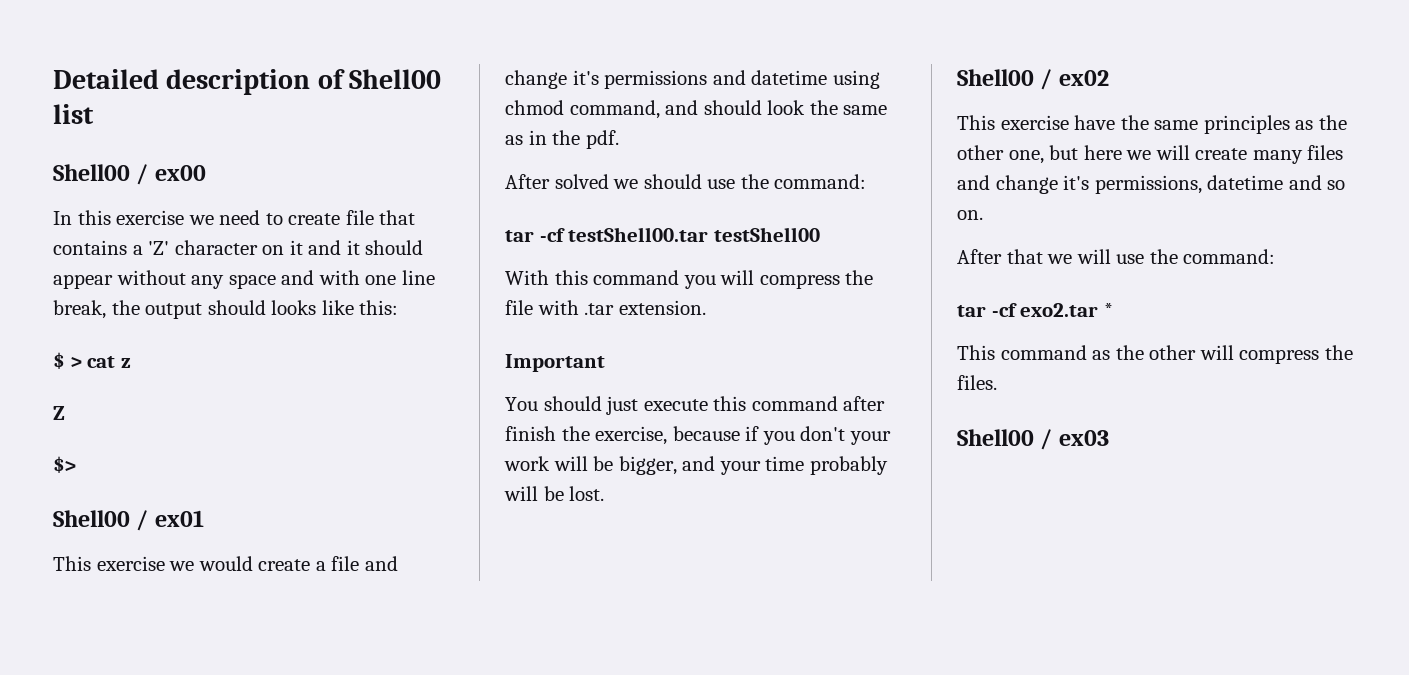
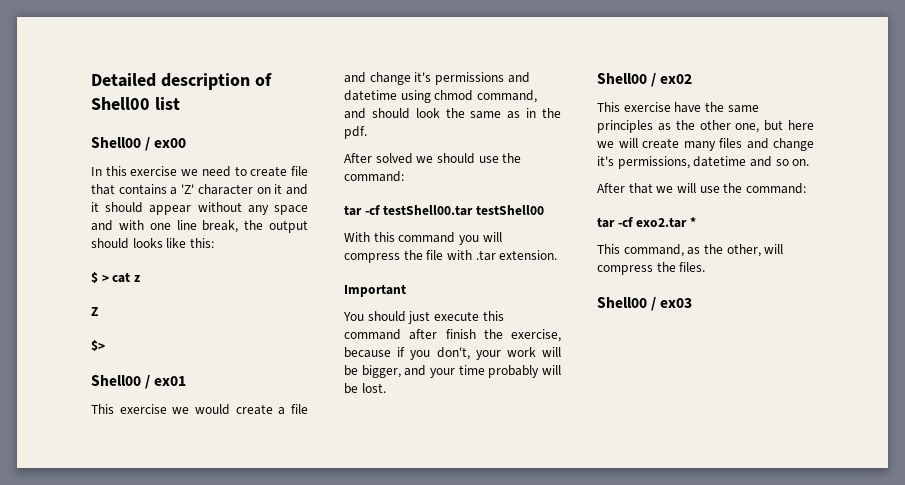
- You should just execute this command after finish the exercise, because if you don't your work will be bigger, and your time probably will be lost.
+ You should just execute this command after finish the exercise, because if you don't, your work will be bigger, and your time probably will be lost.
- This command as the other will compress the files.
+ This command, as the other, will compress the files.

